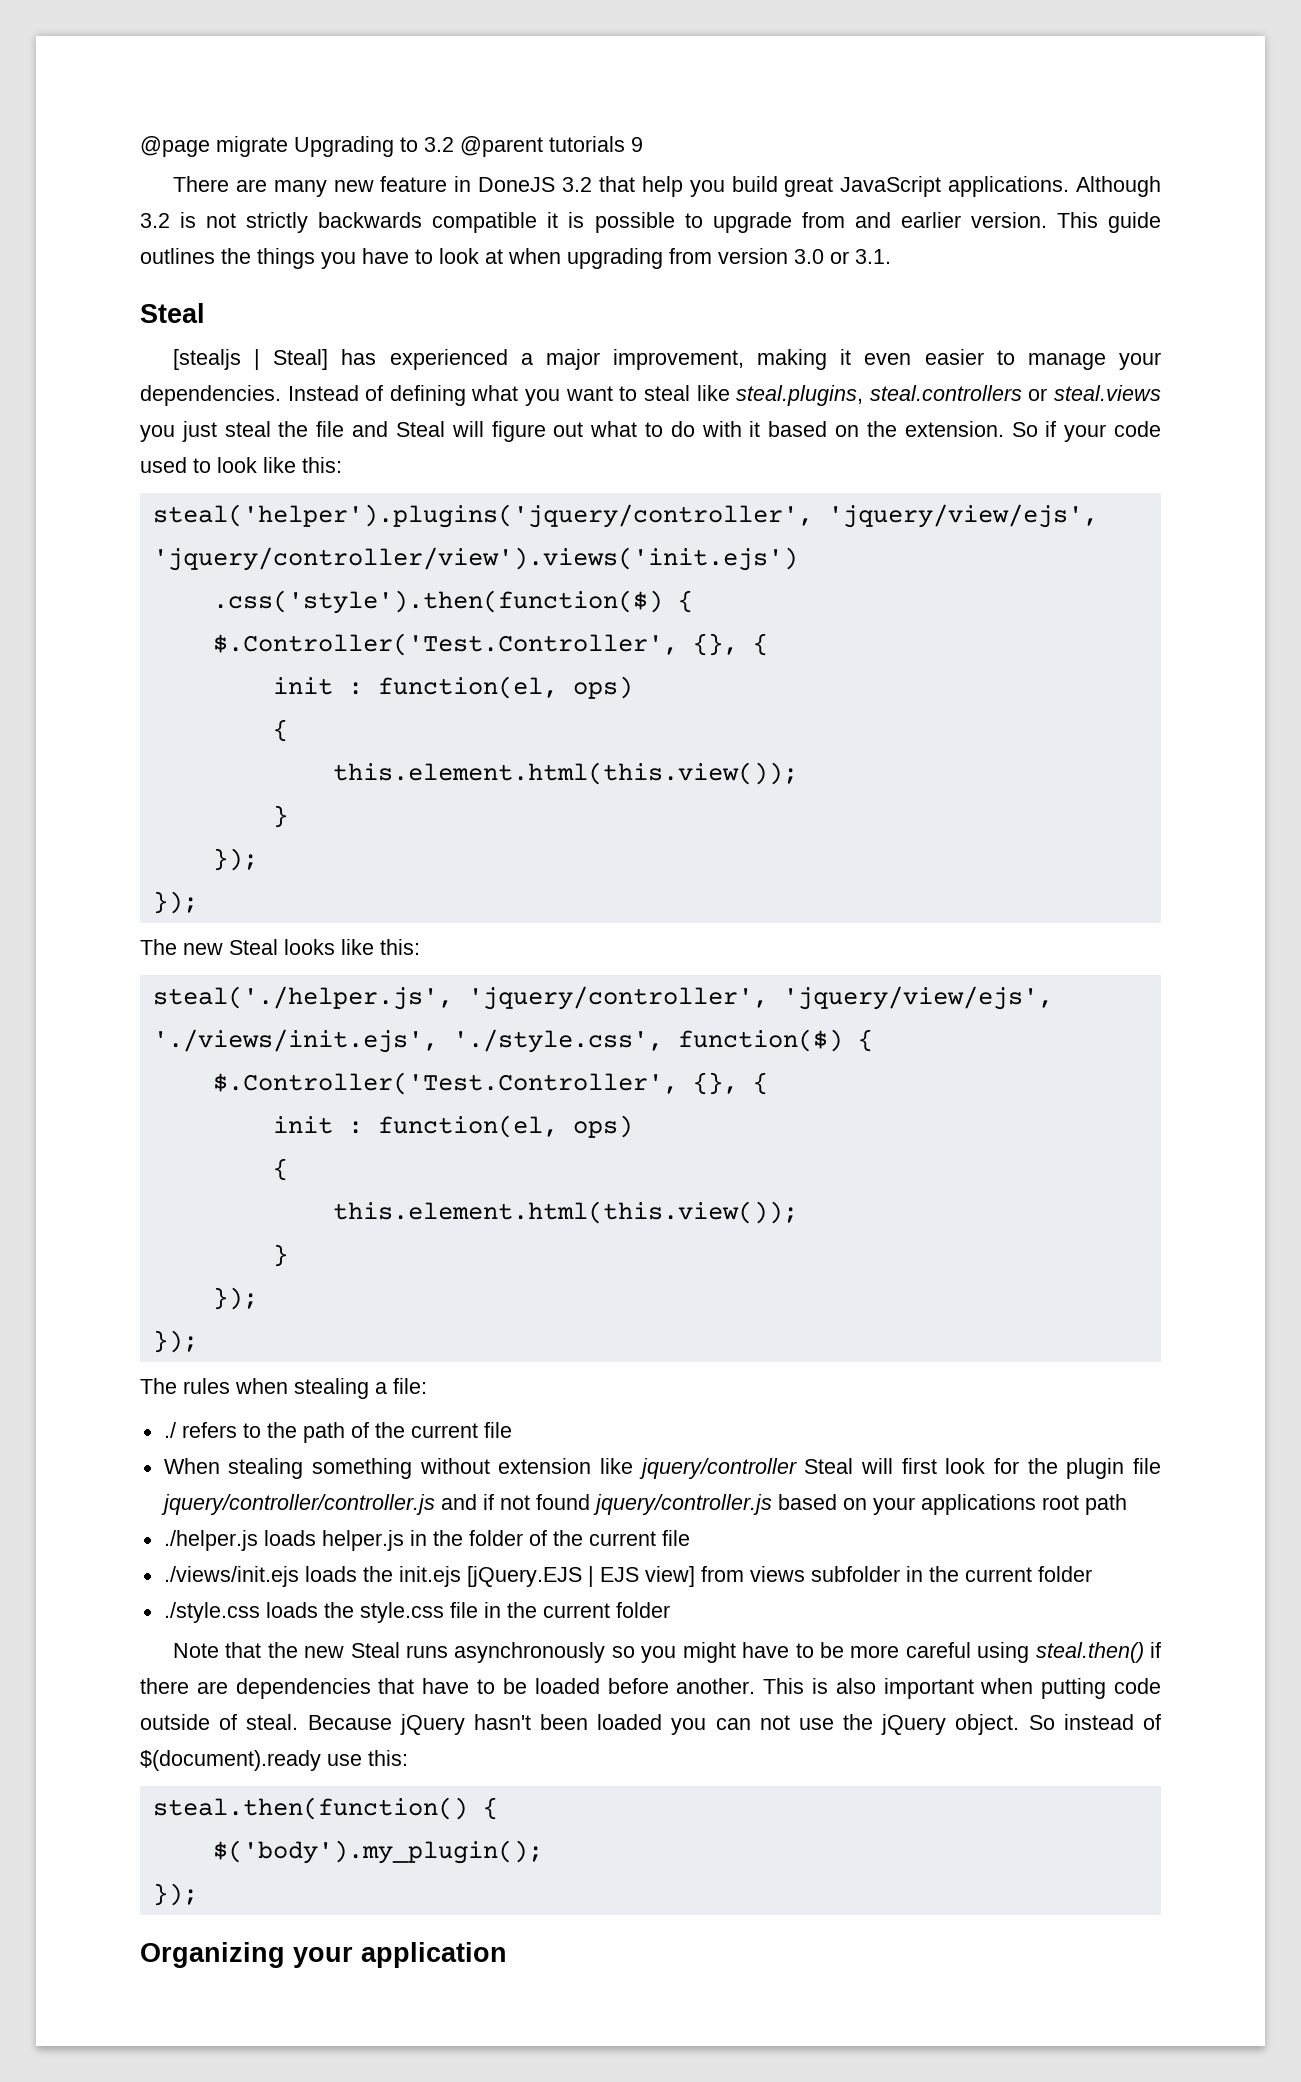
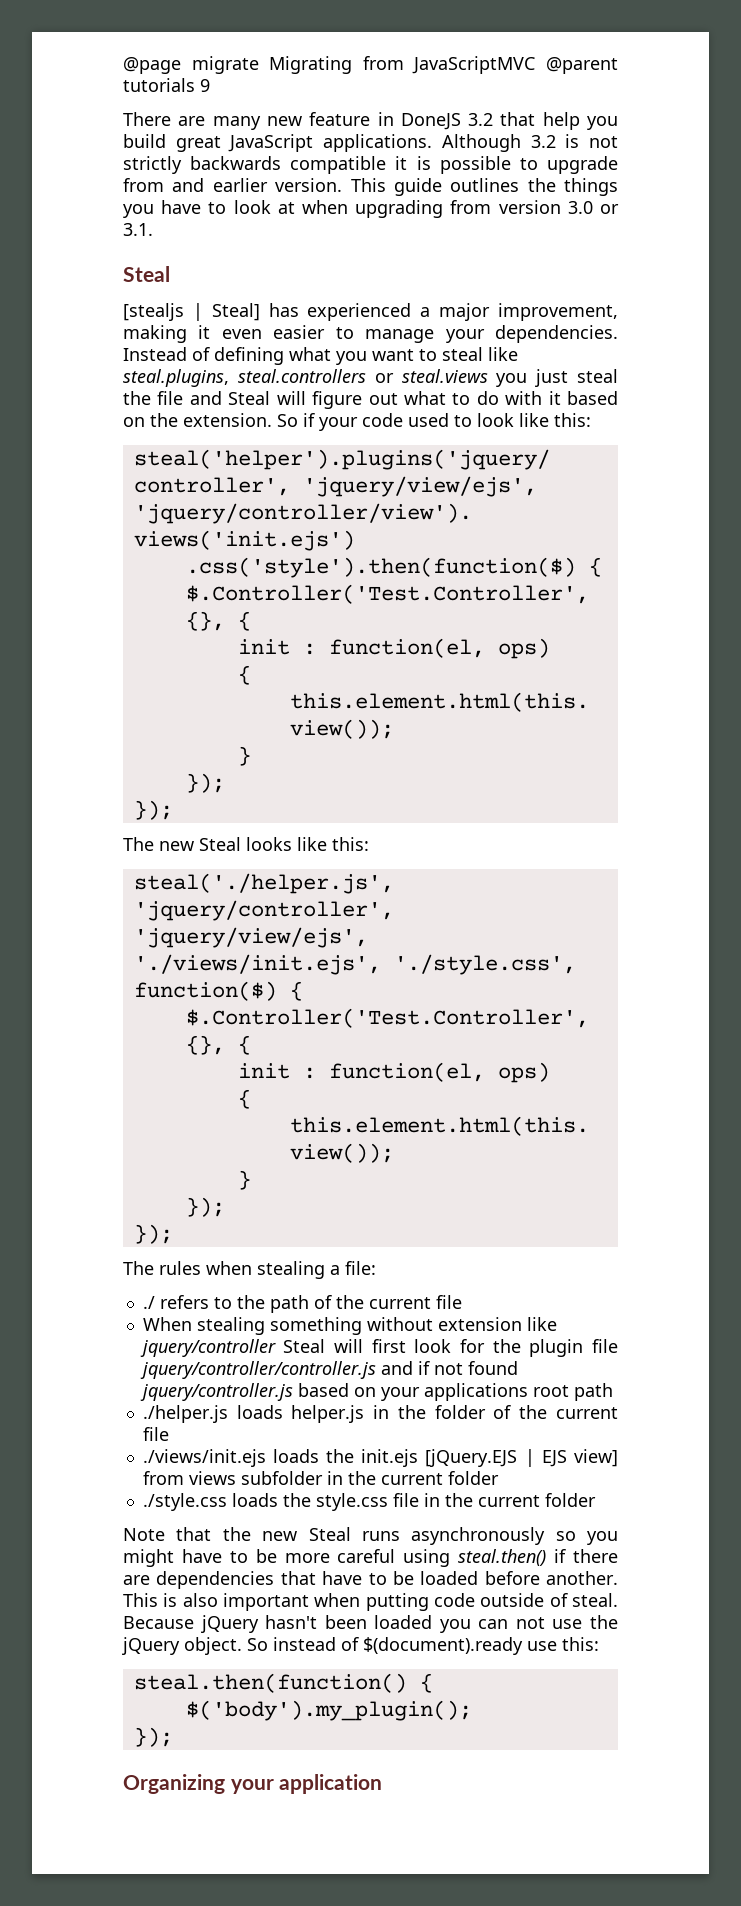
- @page migrate Upgrading to 3.2 @parent tutorials 9
+ @page migrate Migrating from JavaScriptMVC @parent tutorials 9

